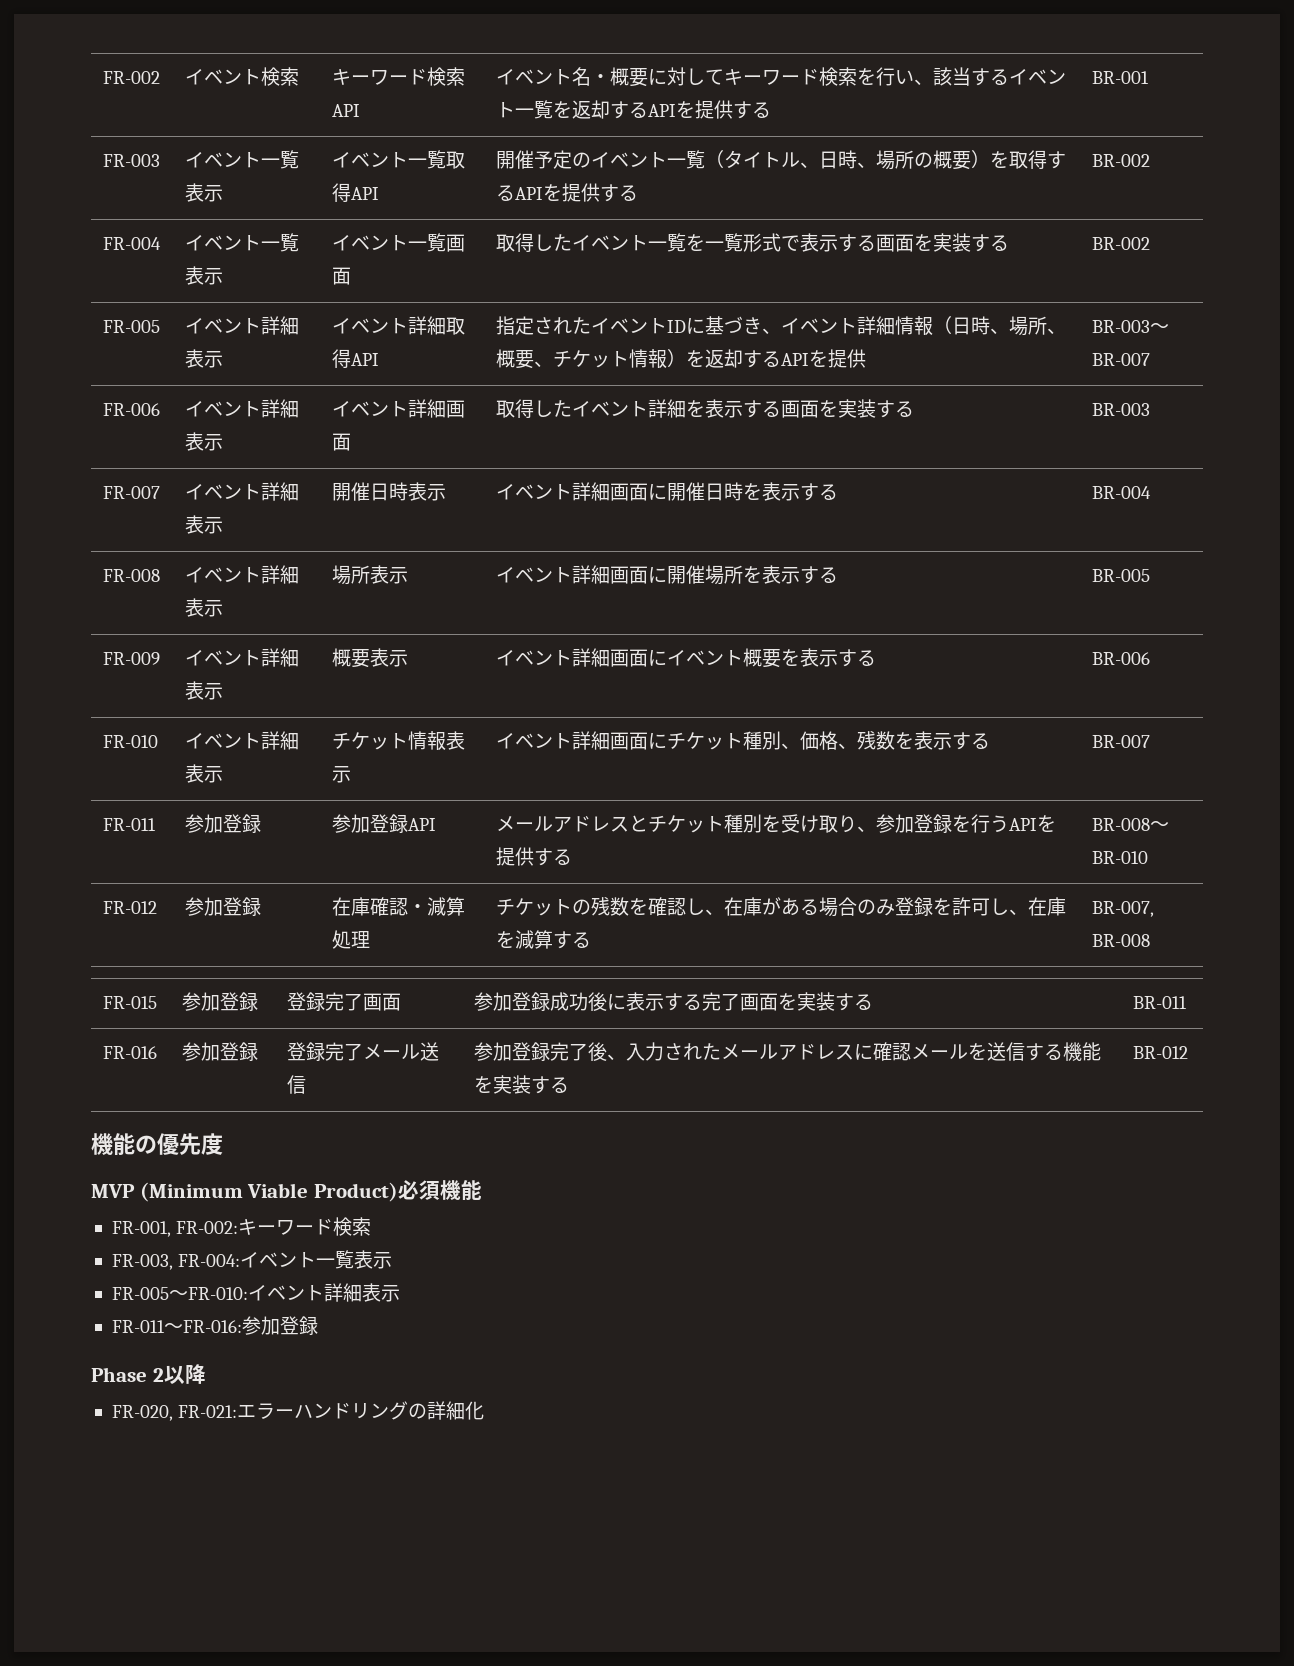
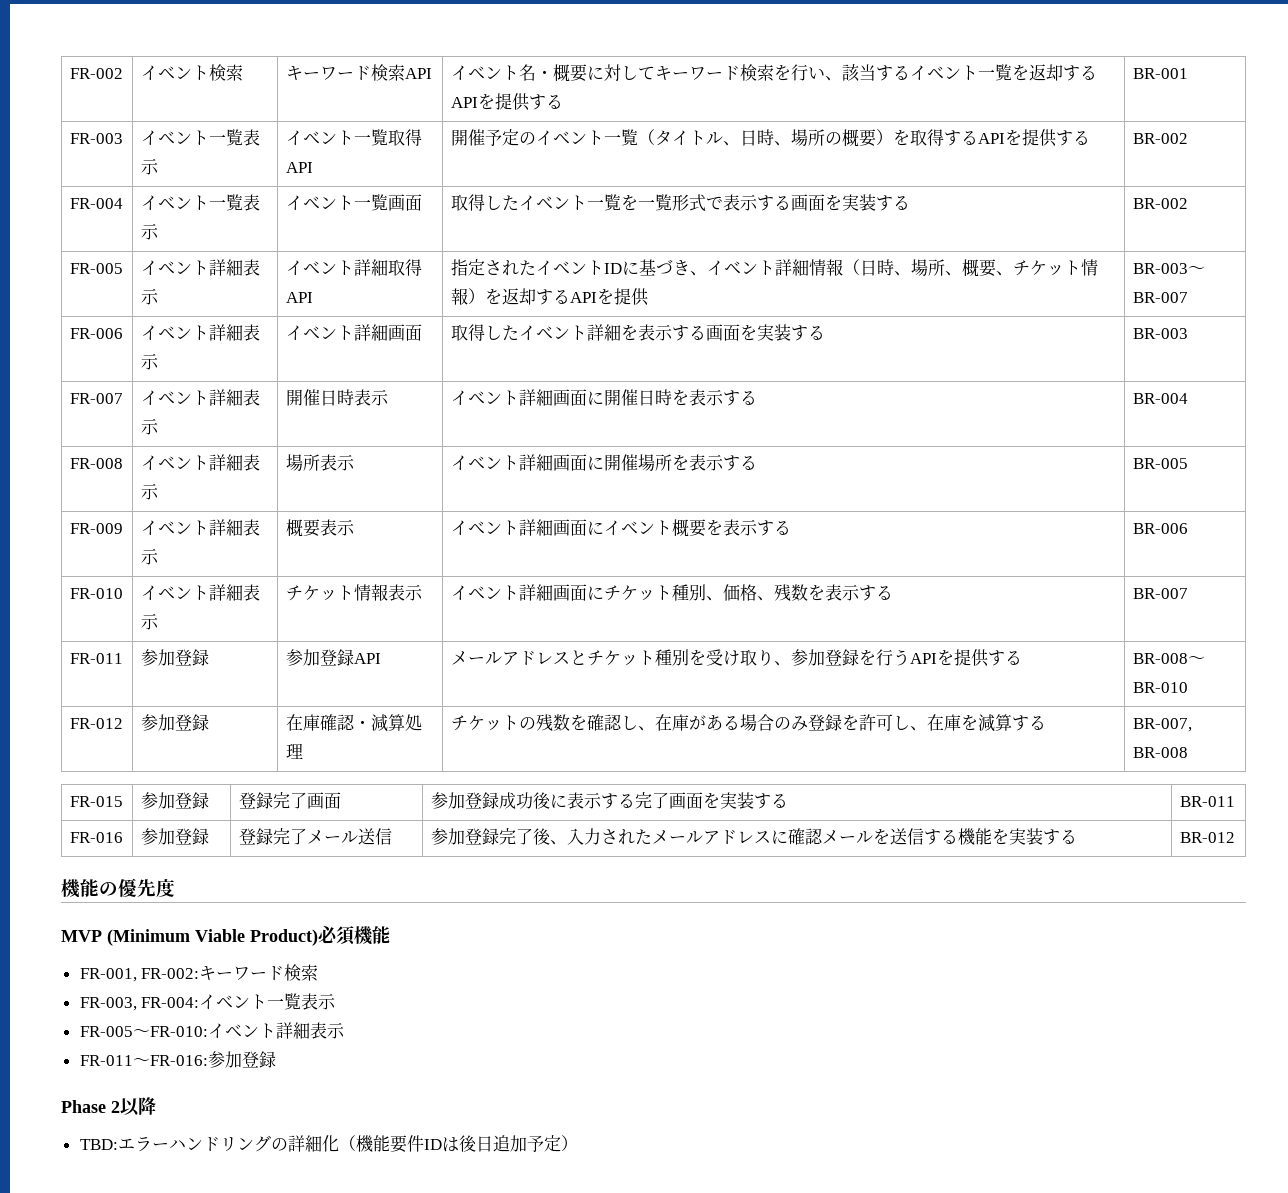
- FR-020, FR-021:エラーハンドリングの詳細化
+ TBD:エラーハンドリングの詳細化（機能要件IDは後日追加予定）

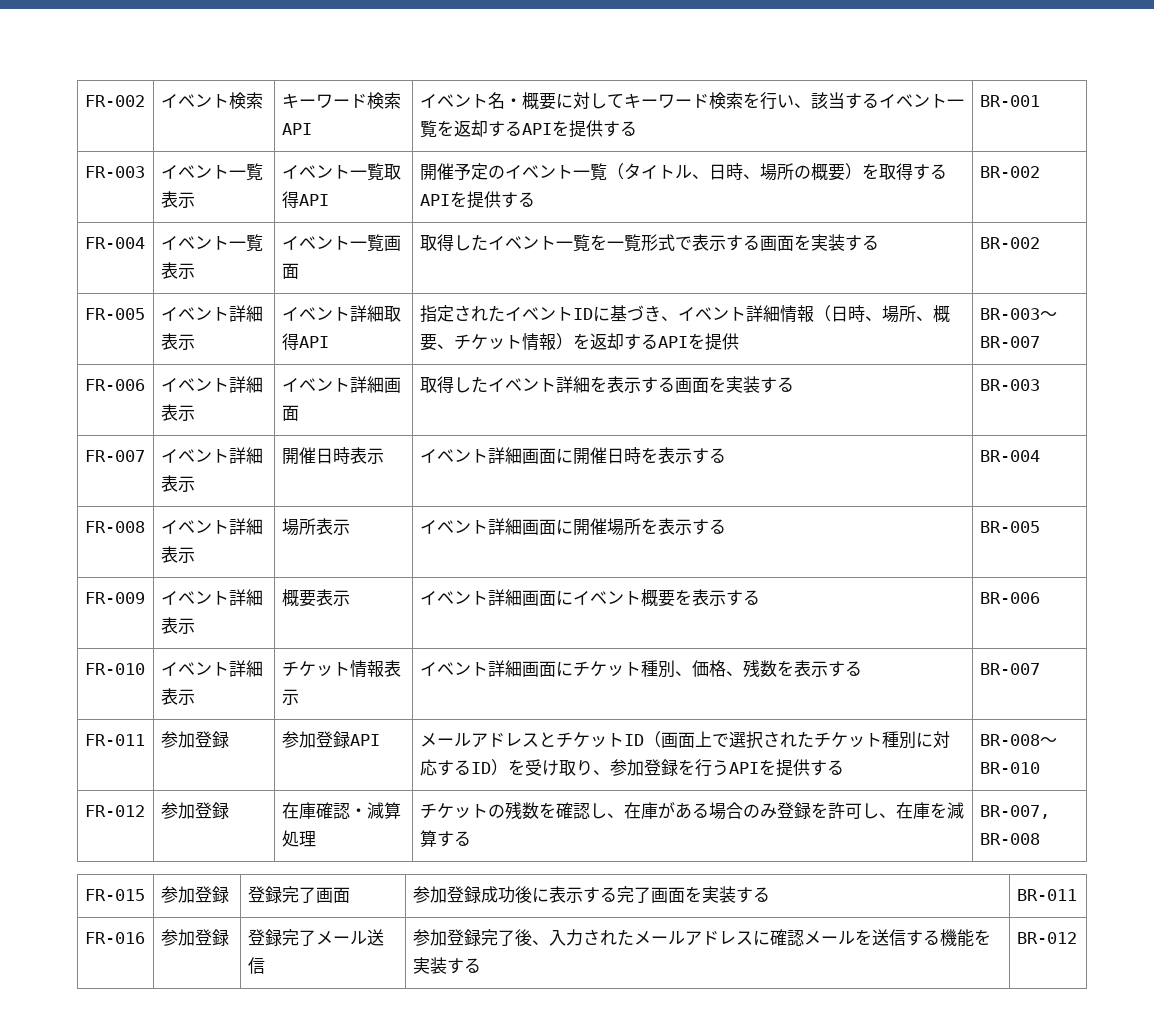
- FR-011 | 参加登録 | 参加登録API | メールアドレスとチケット種別を受け取り、参加登録を行うAPIを提供する | BR-008～BR-010
+ FR-011 | 参加登録 | 参加登録API | メールアドレスとチケットID（画面上で選択されたチケット種別に対応するID）を受け取り、参加登録を行うAPIを提供する | BR-008～BR-010
- 機能の優先度
- MVP (Minimum Viable Product)必須機能
- FR-001, FR-002:キーワード検索
- FR-003, FR-004:イベント一覧表示
- FR-005～FR-010:イベント詳細表示
- FR-011～FR-016:参加登録
- Phase 2以降
- TBD:エラーハンドリングの詳細化（機能要件IDは後日追加予定）

